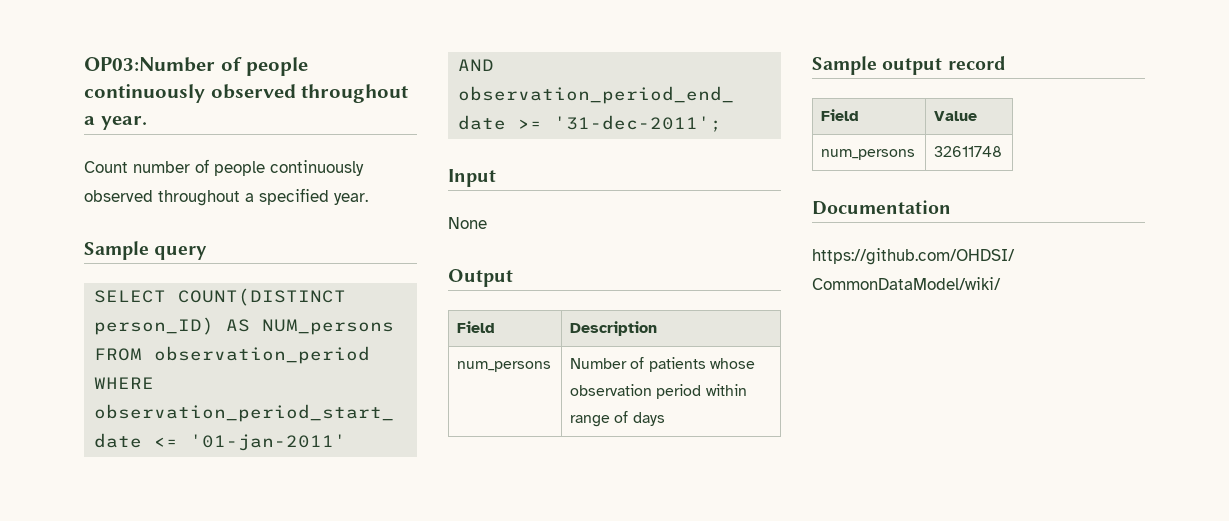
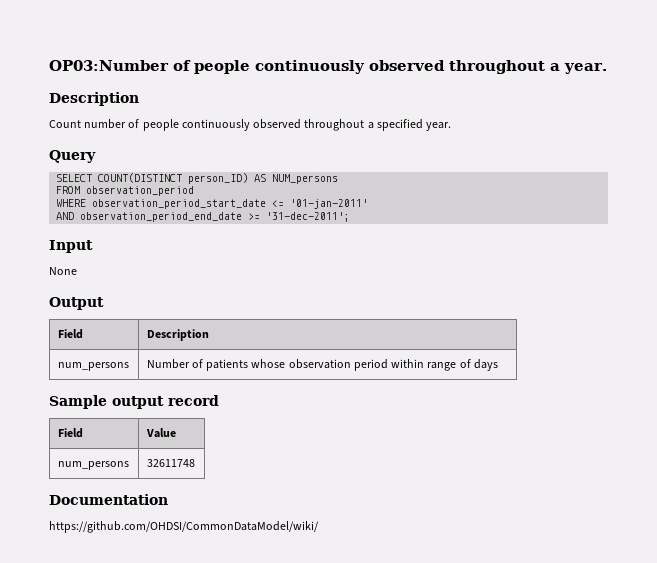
  OP03:Number of people continuously observed throughout a year.
+ Description
- Sample query
+ Query

